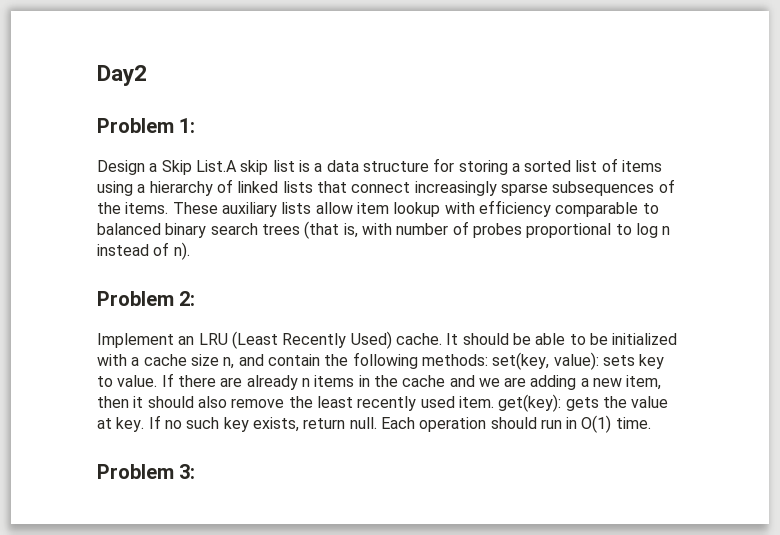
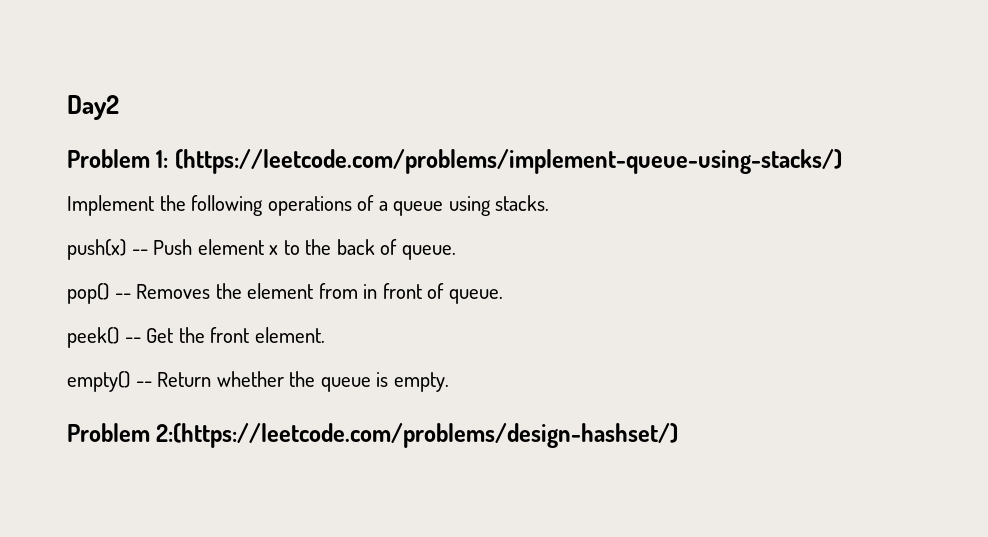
- Problem 1:
- Design a Skip List.A skip list is a data structure for storing a sorted list of items using a hierarchy of linked lists that connect increasingly sparse subsequences of the items. These auxiliary lists allow item lookup with efficiency comparable to balanced binary search trees (that is, with number of probes proportional to log n instead of n).
- Problem 2:
- Implement an LRU (Least Recently Used) cache. It should be able to be initialized with a cache size n, and contain the following methods: set(key, value): sets key to value. If there are already n items in the cache and we are adding a new item, then it should also remove the least recently used item. get(key): gets the value at key. If no such key exists, return null. Each operation should run in O(1) time.
- Problem 3:
+ Problem 1: (https://leetcode.com/problems/implement-queue-using-stacks/)
+ Implement the following operations of a queue using stacks.
+ push(x) -- Push element x to the back of queue.
+ pop() -- Removes the element from in front of queue.
+ peek() -- Get the front element.
+ empty() -- Return whether the queue is empty.
+ Problem 2:(https://leetcode.com/problems/design-hashset/)

